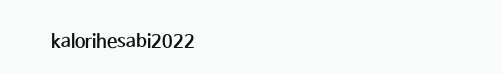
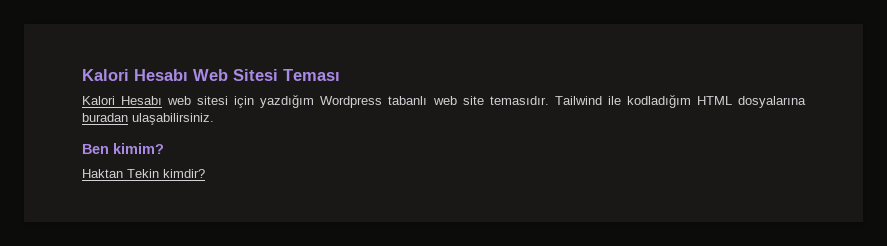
- kalorihesabi2022
+ Kalori Hesabı Web Sitesi Teması
+ Kalori Hesabı web sitesi için yazdığım Wordpress tabanlı web site temasıdır. Tailwind ile kodladığım HTML dosyalarına buradan ulaşabilirsiniz.
+ Ben kimim?
+ Haktan Tekin kimdir?

